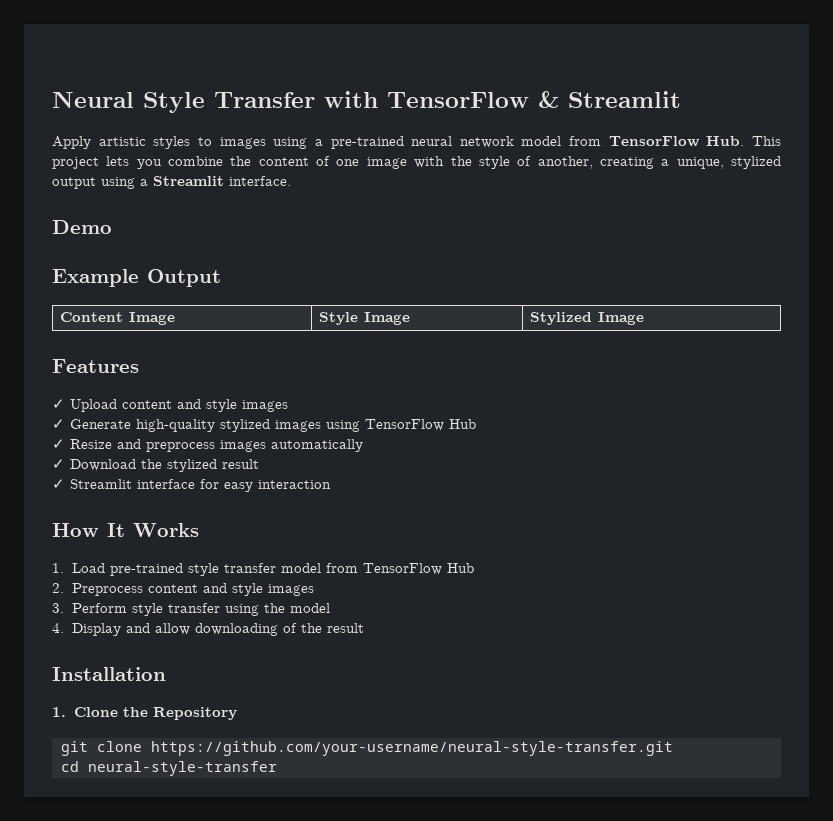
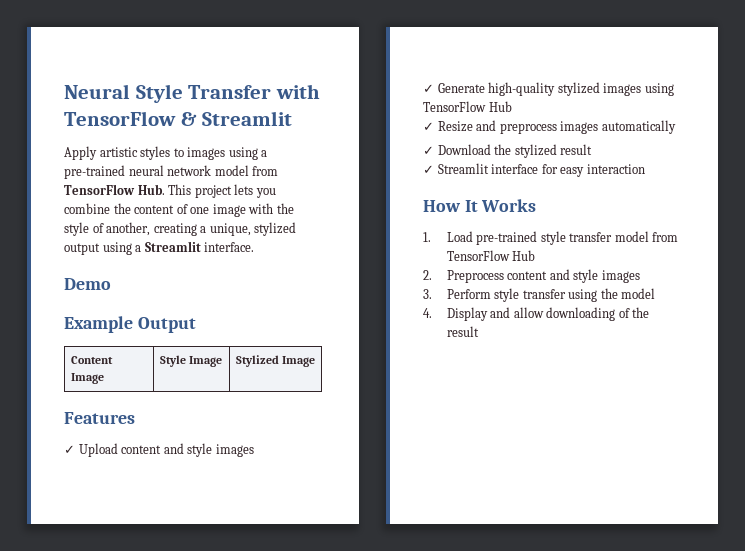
- Installation
- 1. Clone the Repository
- git clone https://github.com/your-username/neural-style-transfer.git
- cd neural-style-transfer

